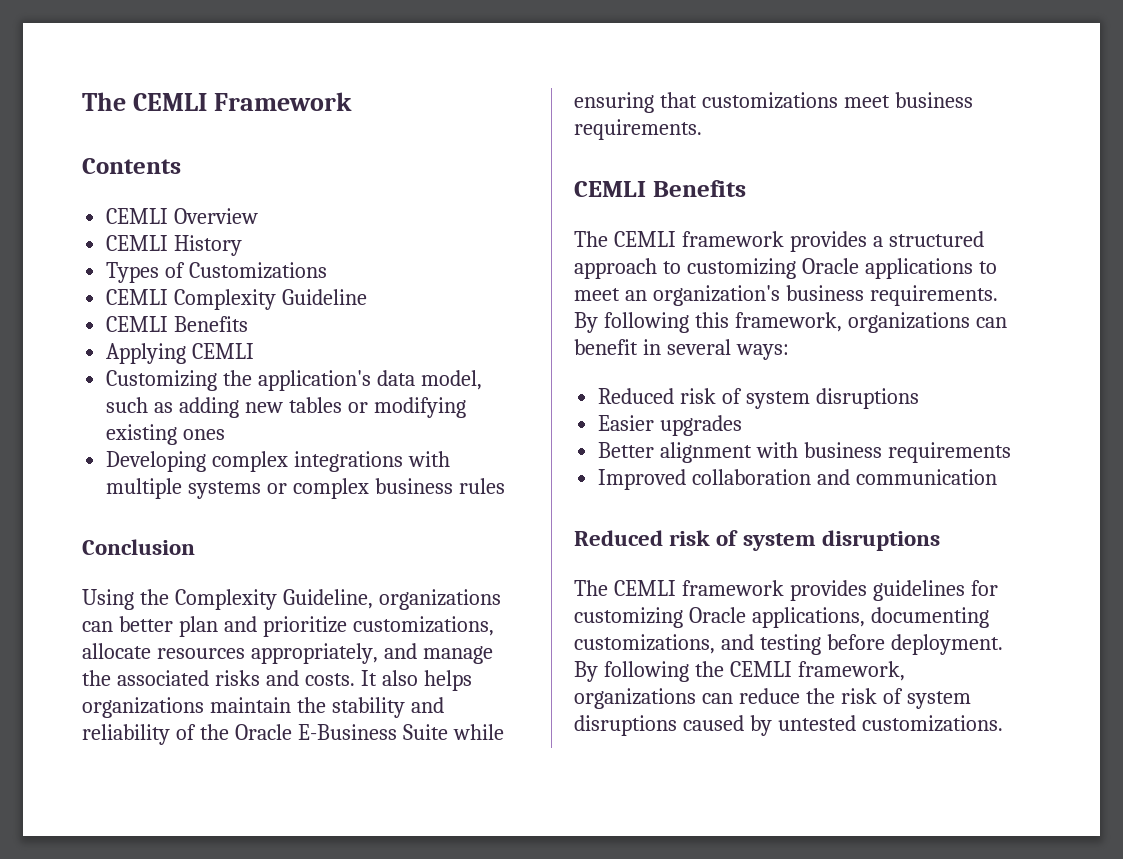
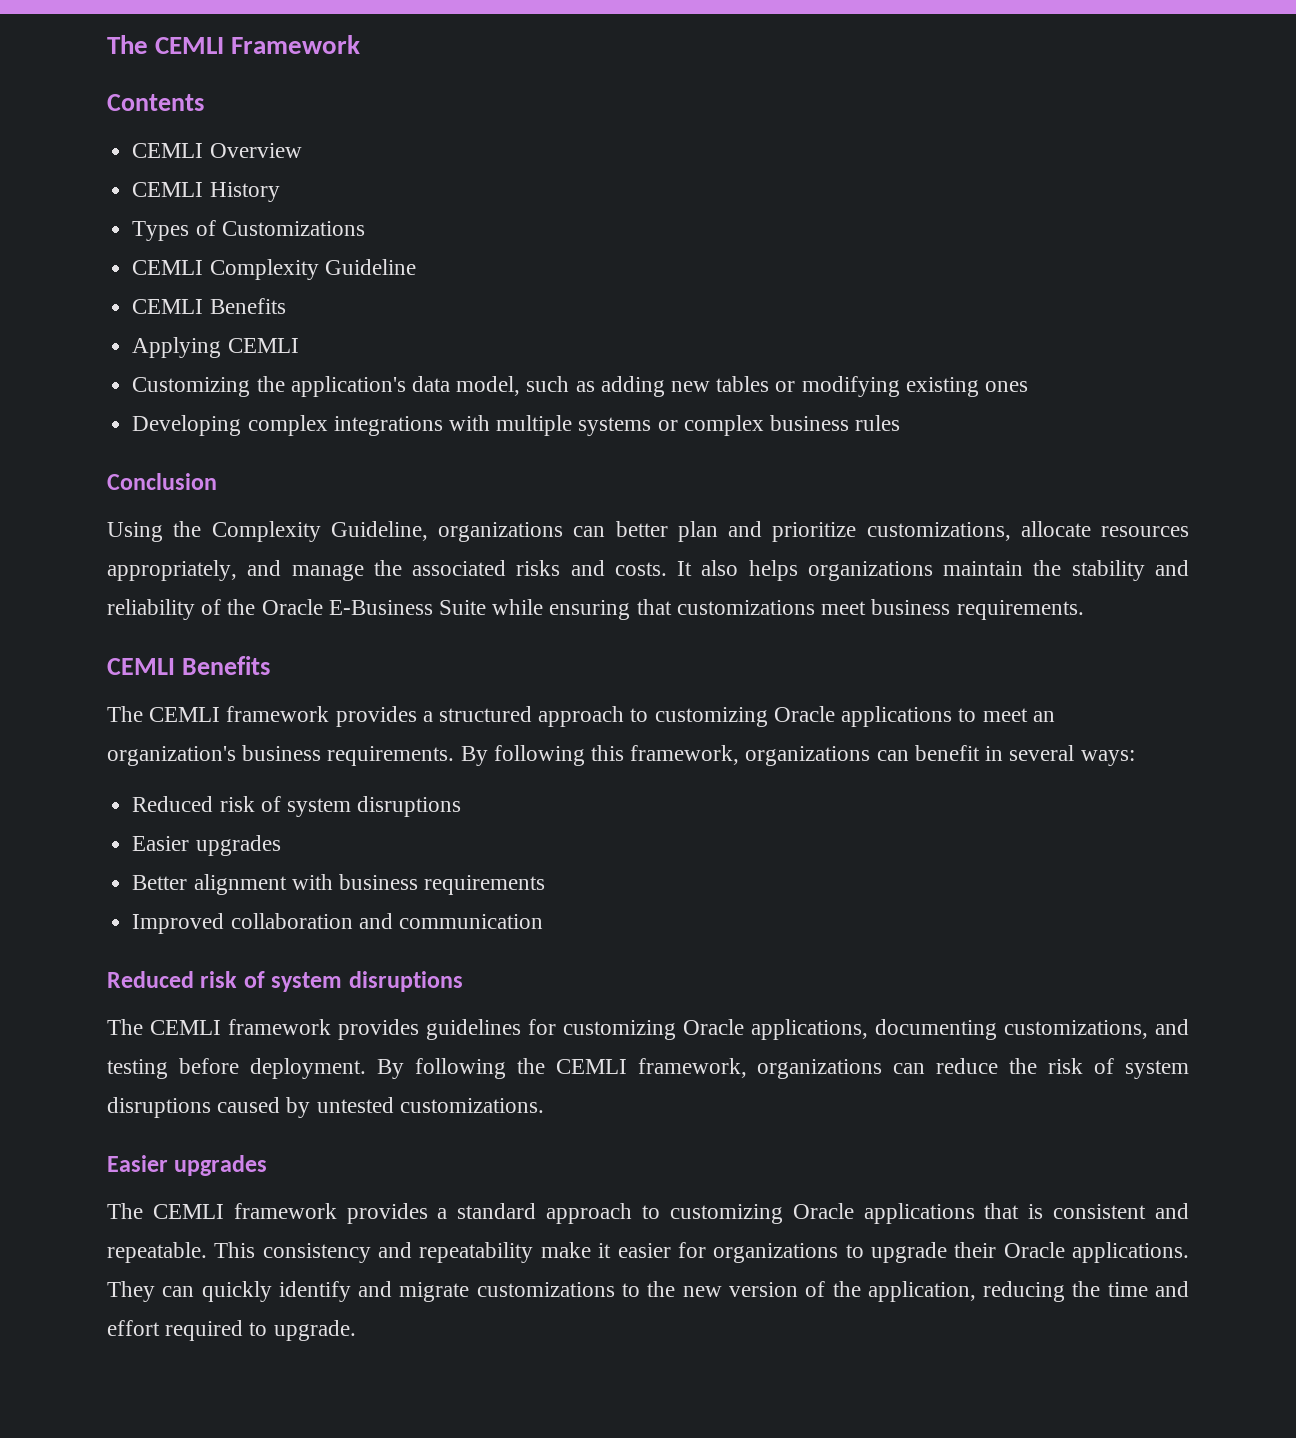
  By following the CEMLI framework, organizations can reduce the risk of system disruptions caused by untested customizations.
+ Easier upgrades
+ The CEMLI framework provides a standard approach to customizing Oracle applications that is consistent and repeatable. This consistency and repeatability make it easier for organizations to upgrade their Oracle applications. They can quickly identify and migrate customizations to the new version of the application, reducing the time and effort required to upgrade.

